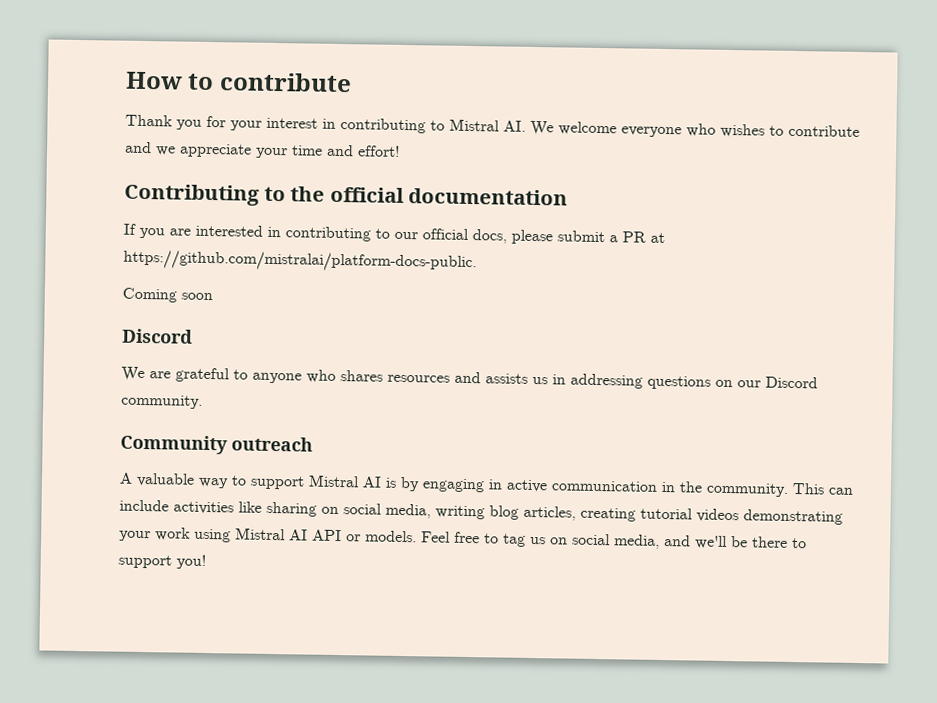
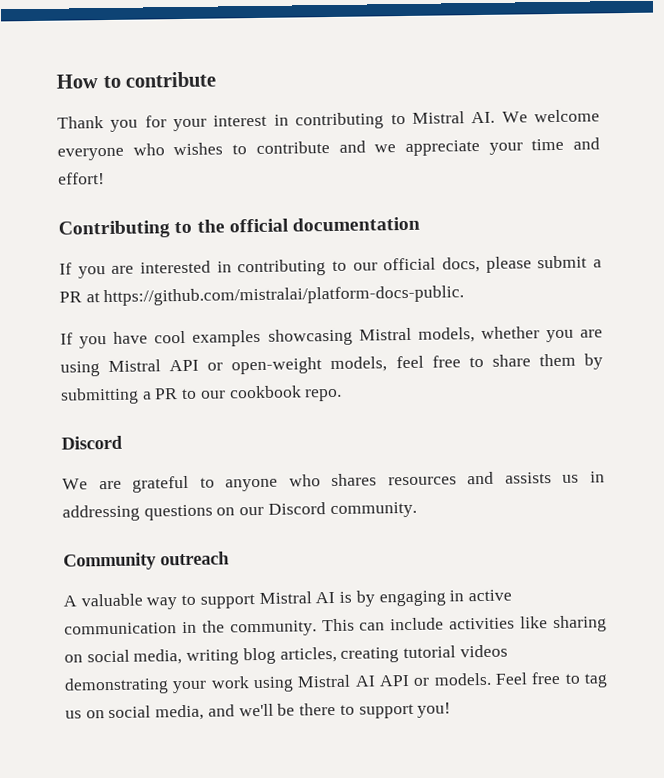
- Coming soon
+ If you have cool examples showcasing Mistral models, whether you are using Mistral API or open-weight models, feel free to share them by submitting a PR to our cookbook repo.

